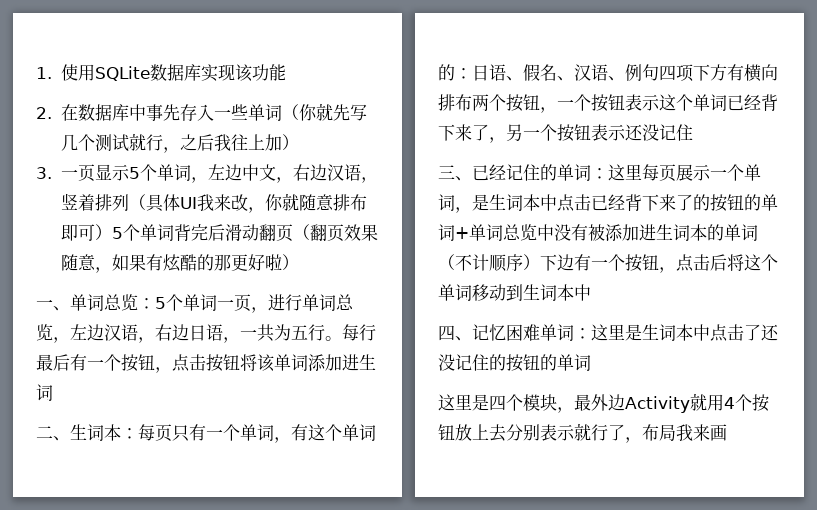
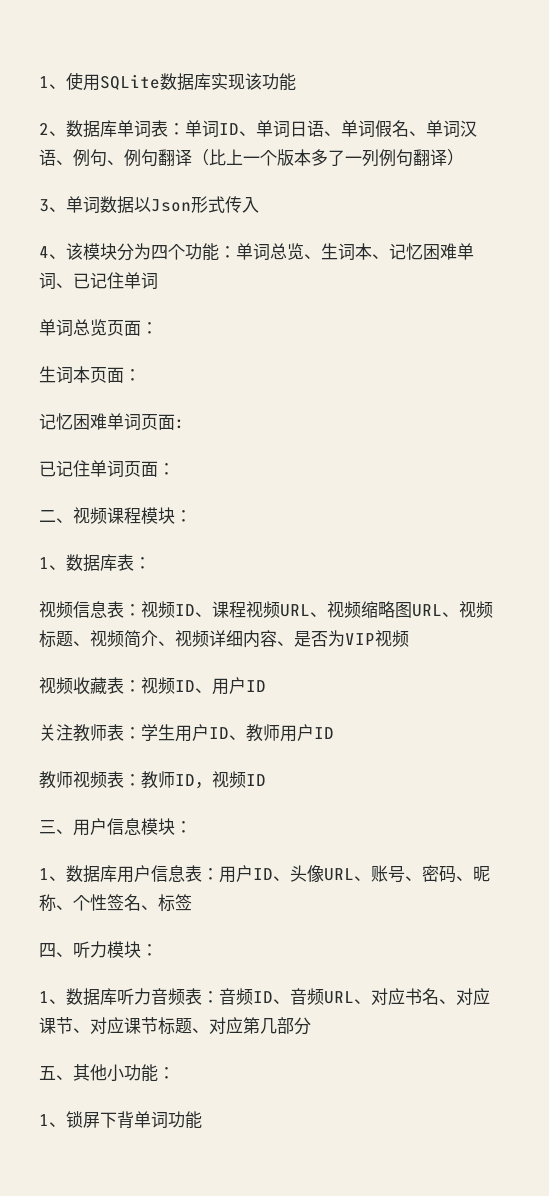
- 1.使用SQLite数据库实现该功能
+ 1、使用SQLite数据库实现该功能
- 2.在数据库中事先存入一些单词（你就先写几个测试就行，之后我往上加）
- 3.一页显示5个单词，左边中文，右边汉语，竖着排列（具体UI我来改，你就随意排布即可）5个单词背完后滑动翻页（翻页效果随意，如果有炫酷的那更好啦）
- 一、单词总览：5个单词一页，进行单词总览，左边汉语，右边日语，一共为五行。每行最后有一个按钮，点击按钮将该单词添加进生词
- 二、生词本：每页只有一个单词，有这个单词的：日语、假名、汉语、例句四项下方有横向排布两个按钮，一个按钮表示这个单词已经背下来了，另一个按钮表示还没记住
- 三、已经记住的单词：这里每页展示一个单词，是生词本中点击已经背下来了的按钮的单词+单词总览中没有被添加进生词本的单词（不计顺序）下边有一个按钮，点击后将这个单词移动到生词本中
- 四、记忆困难单词：这里是生词本中点击了还没记住的按钮的单词
- 这里是四个模块，最外边Activity就用4个按钮放上去分别表示就行了，布局我来画
+ 2、数据库单词表：单词ID、单词日语、单词假名、单词汉语、例句、例句翻译（比上一个版本多了一列例句翻译）
+ 3、单词数据以Json形式传入
+ 4、该模块分为四个功能：单词总览、生词本、记忆困难单词、已记住单词
+ 单词总览页面：
+ 生词本页面：
+ 记忆困难单词页面:
+ 已记住单词页面：
+ 二、视频课程模块：
+ 1、数据库表：
+ 视频信息表：视频ID、课程视频URL、视频缩略图URL、视频标题、视频简介、视频详细内容、是否为VIP视频
+ 视频收藏表：视频ID、用户ID
+ 关注教师表：学生用户ID、教师用户ID
+ 教师视频表：教师ID，视频ID
+ 三、用户信息模块：
+ 1、数据库用户信息表：用户ID、头像URL、账号、密码、昵称、个性签名、标签
+ 四、听力模块：
+ 1、数据库听力音频表：音频ID、音频URL、对应书名、对应课节、对应课节标题、对应第几部分
+ 五、其他小功能：
+ 1、锁屏下背单词功能

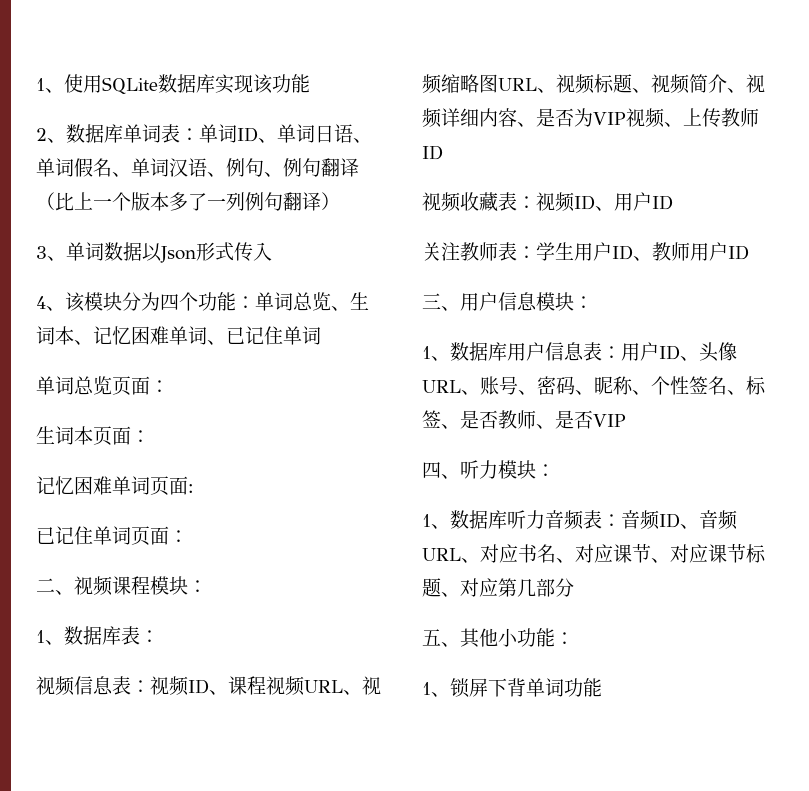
- 视频信息表：视频ID、课程视频URL、视频缩略图URL、视频标题、视频简介、视频详细内容、是否为VIP视频
+ 视频信息表：视频ID、课程视频URL、视频缩略图URL、视频标题、视频简介、视频详细内容、是否为VIP视频、上传教师ID
- 教师视频表：教师ID，视频ID
- 1、数据库用户信息表：用户ID、头像URL、账号、密码、昵称、个性签名、标签
+ 1、数据库用户信息表：用户ID、头像URL、账号、密码、昵称、个性签名、标签、是否教师、是否VIP

